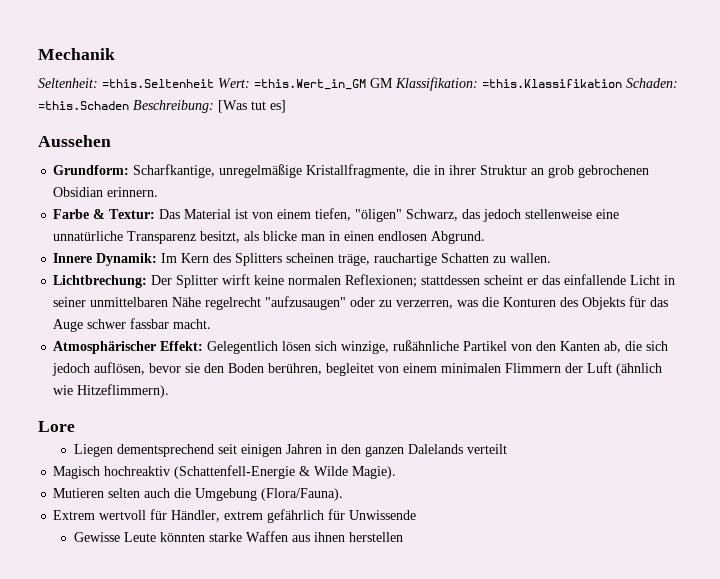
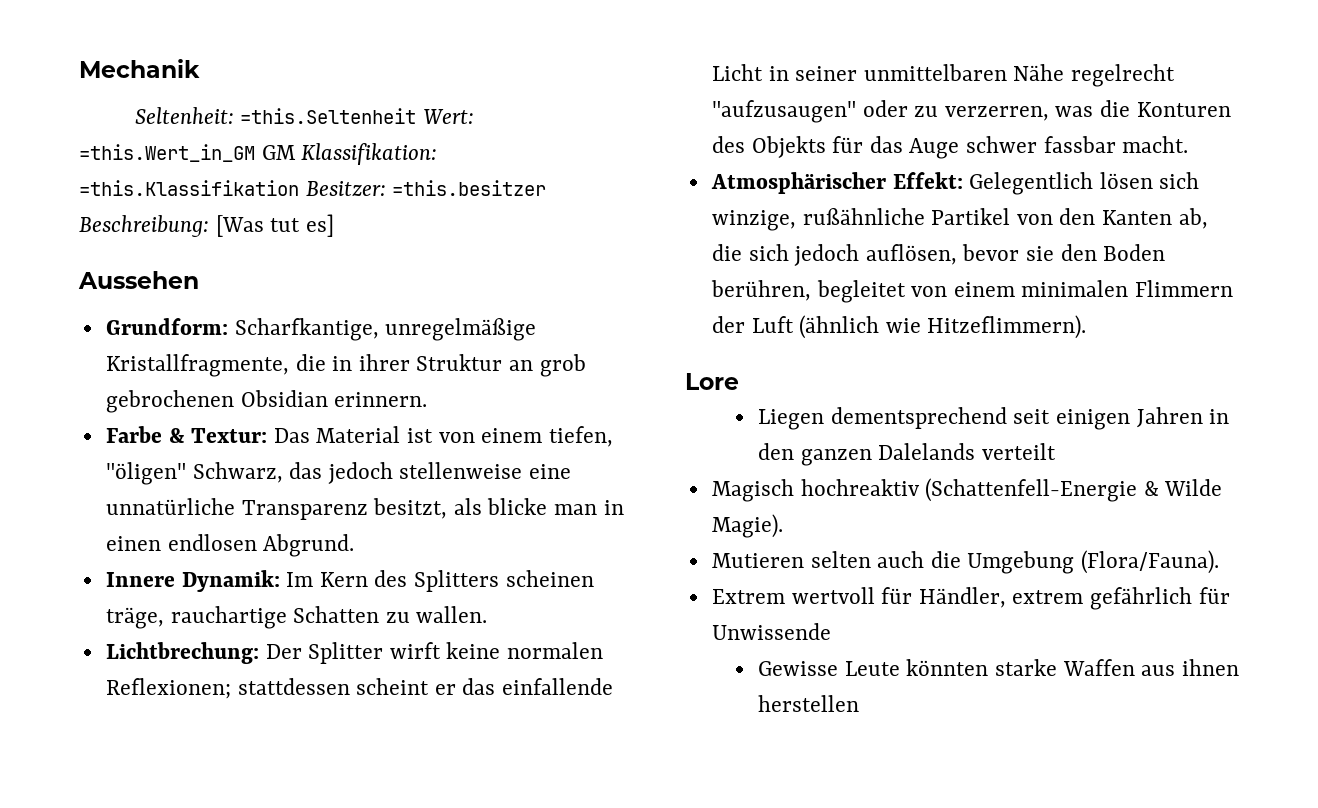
- Seltenheit: =this.Seltenheit Wert: =this.Wert_in_GM GM Klassifikation: =this.Klassifikation Schaden: =this.Schaden Beschreibung: [Was tut es]
+ Seltenheit: =this.Seltenheit Wert: =this.Wert_in_GM GM Klassifikation: =this.Klassifikation Besitzer: =this.besitzer Beschreibung: [Was tut es]

